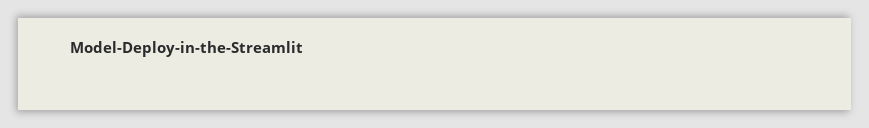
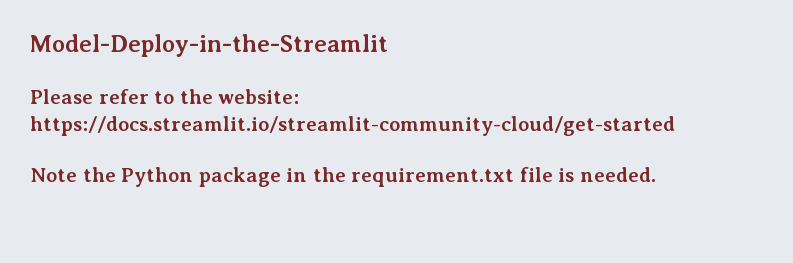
+ Please refer to the website: https://docs.streamlit.io/streamlit-community-cloud/get-started
+ Note the Python package in the requirement.txt file is needed.

